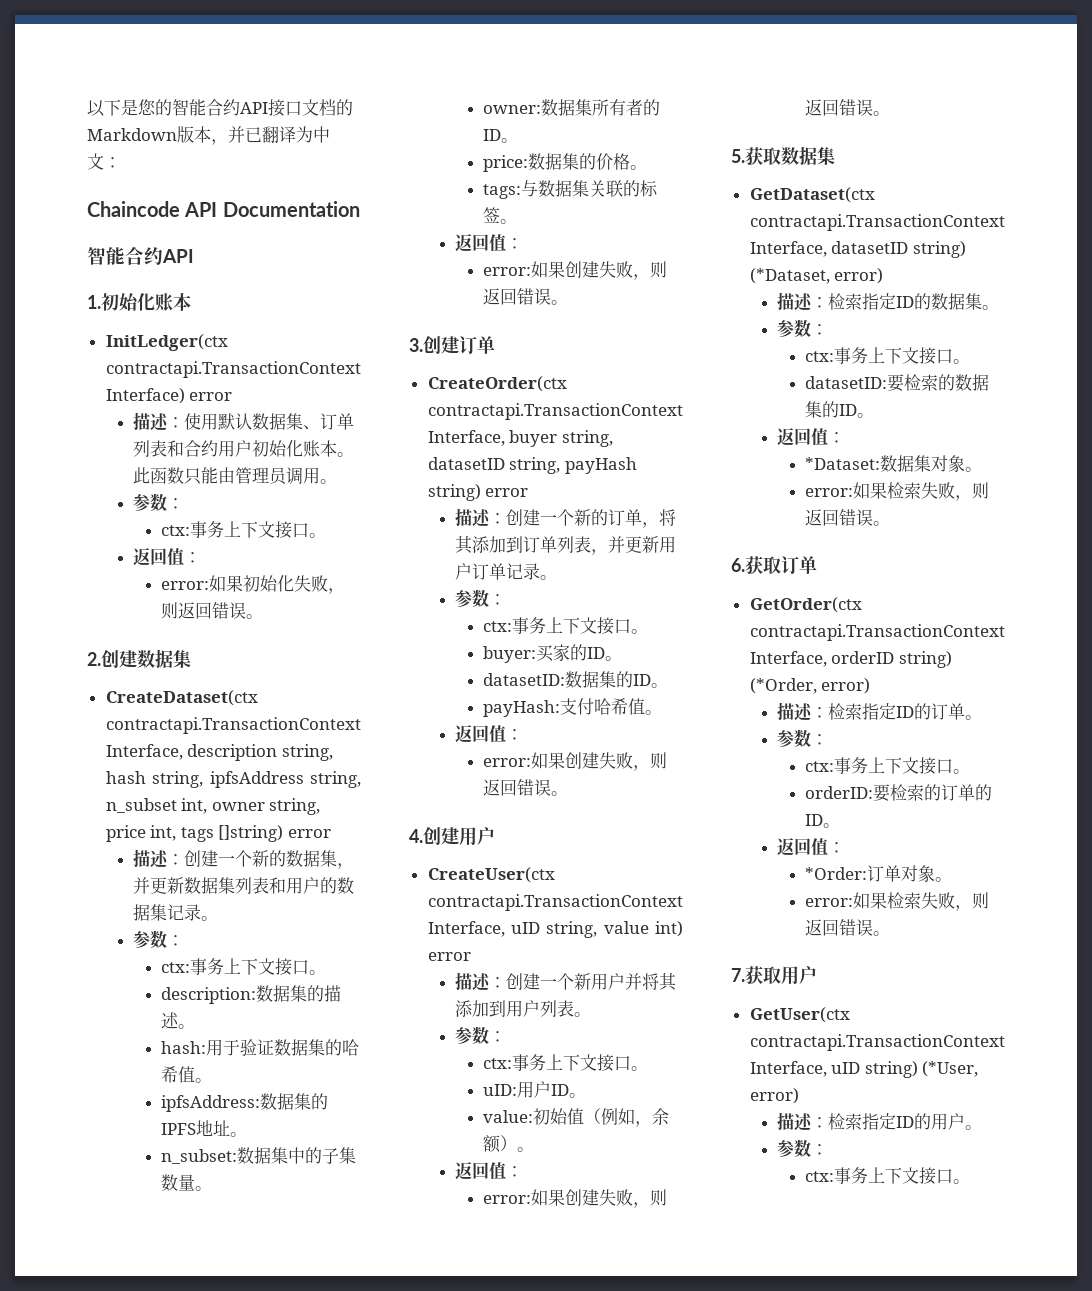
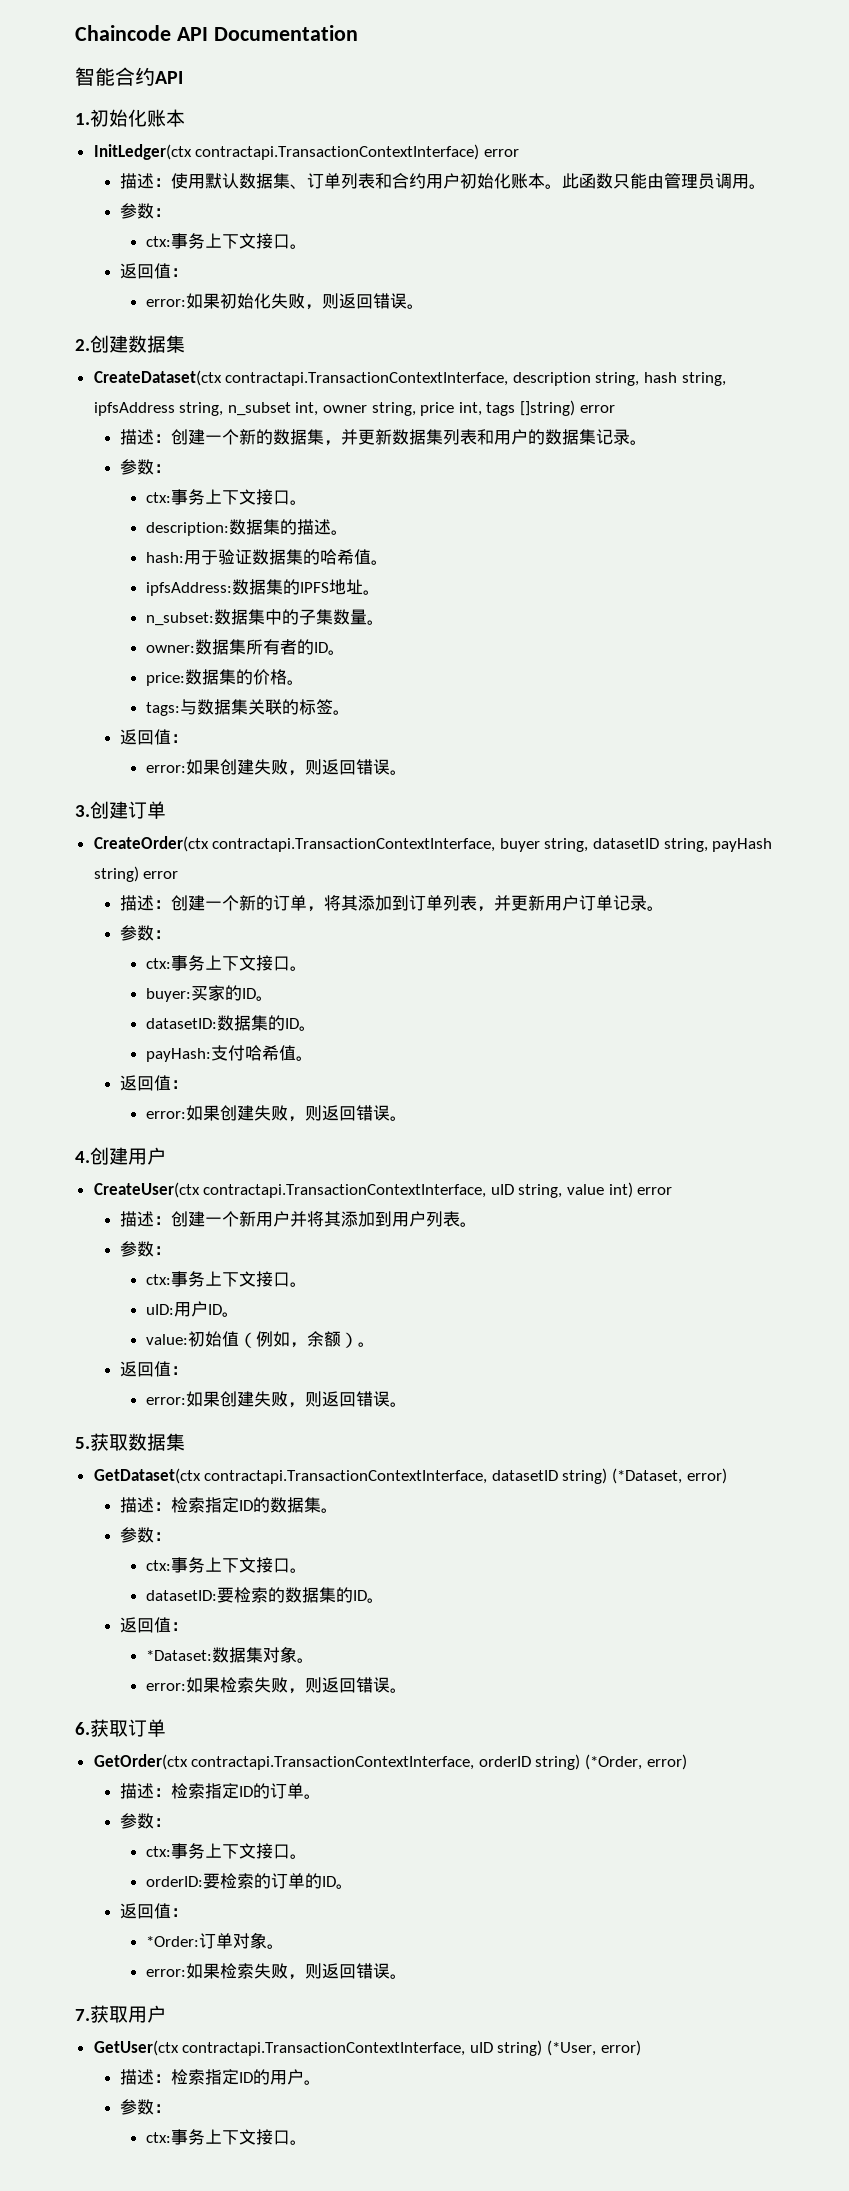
- 以下是您的智能合约API接口文档的Markdown版本，并已翻译为中文：

